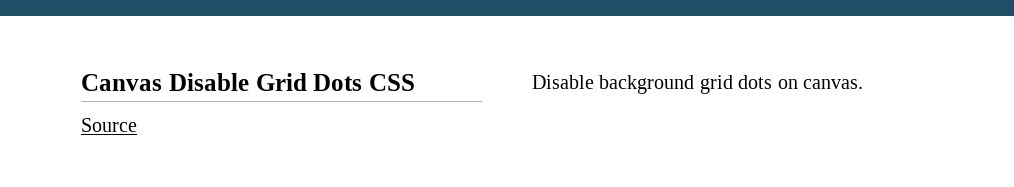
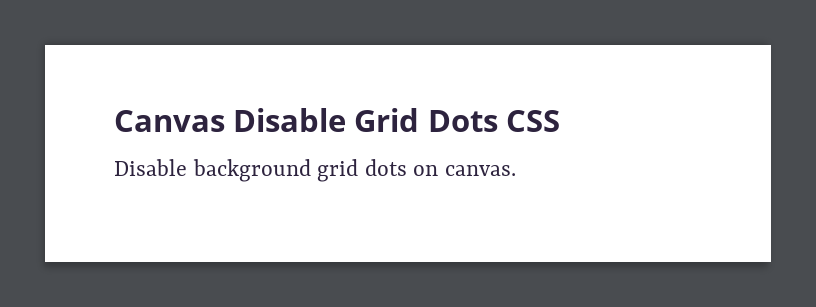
- Source

